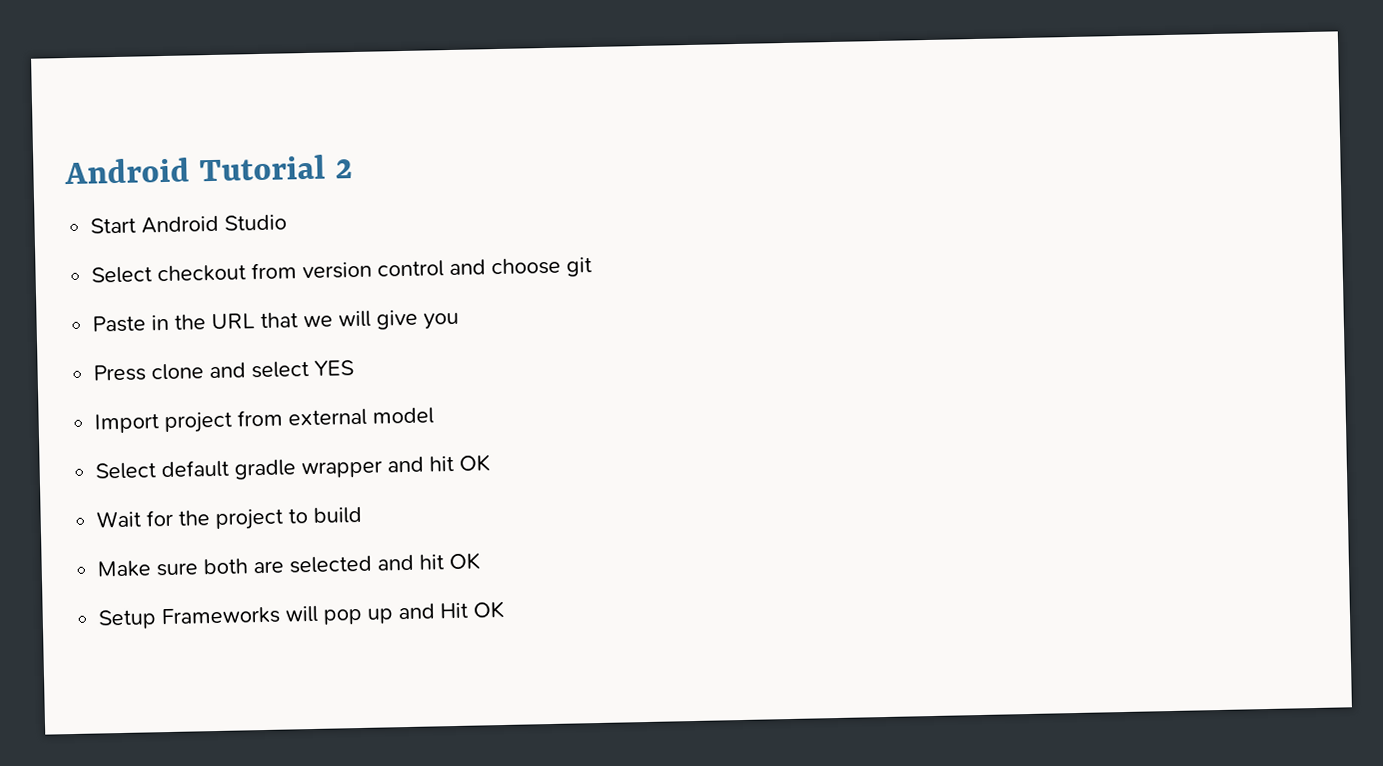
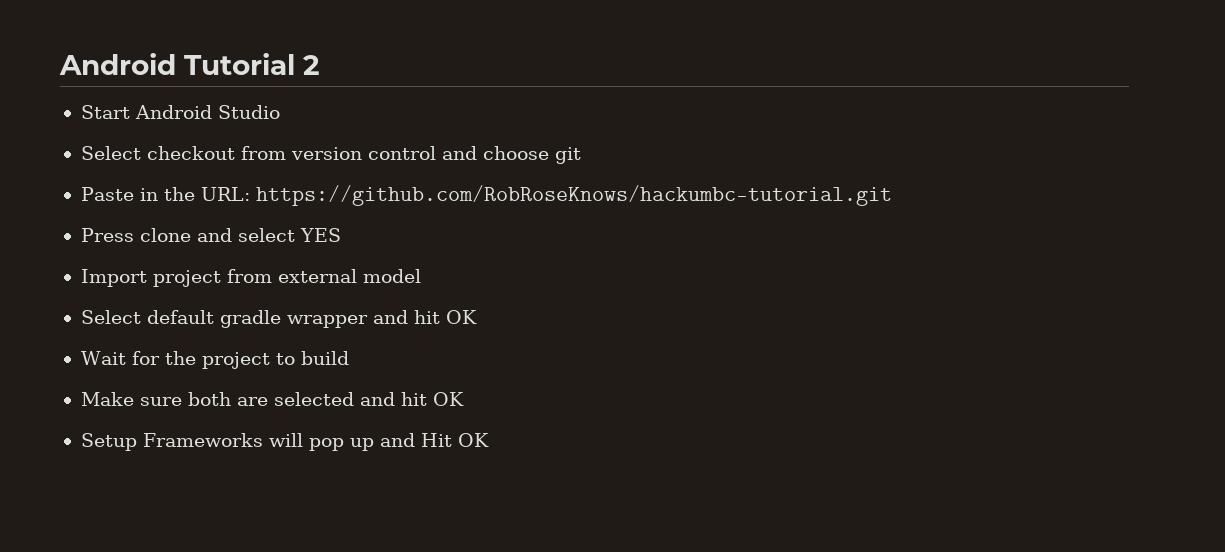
- Paste in the URL that we will give you
+ Paste in the URL: https://github.com/RobRoseKnows/hackumbc-tutorial.git

